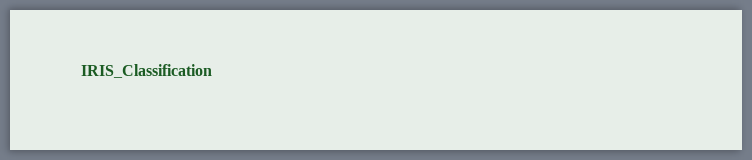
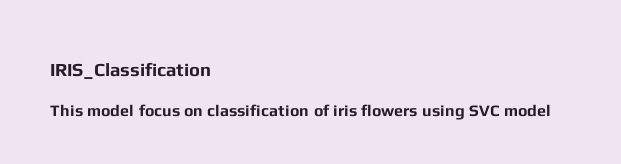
+ This model focus on classification of iris flowers using SVC model

